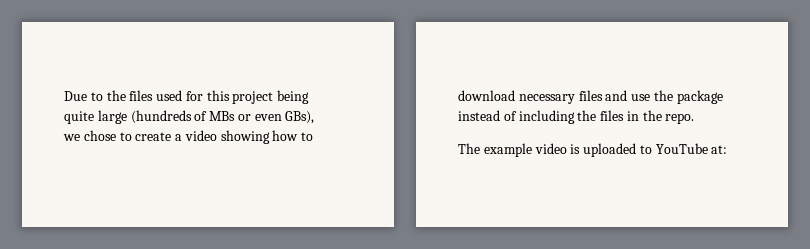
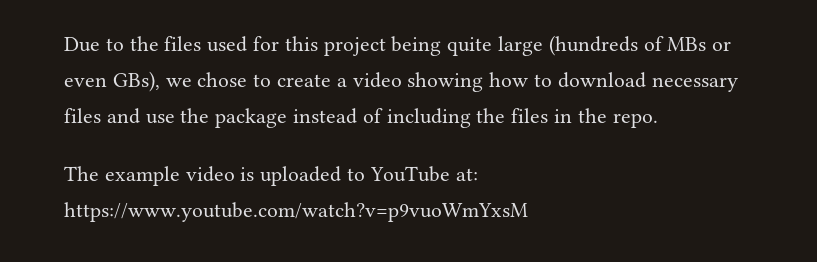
- The example video is uploaded to YouTube at:
+ The example video is uploaded to YouTube at: https://www.youtube.com/watch?v=p9vuoWmYxsM

